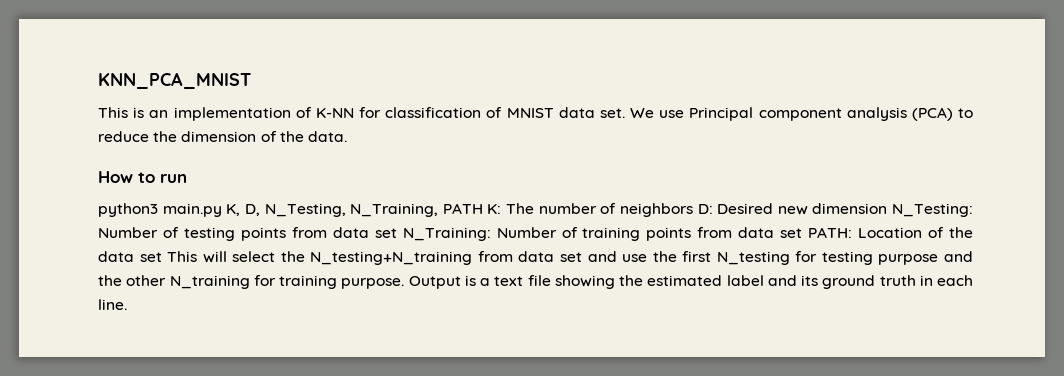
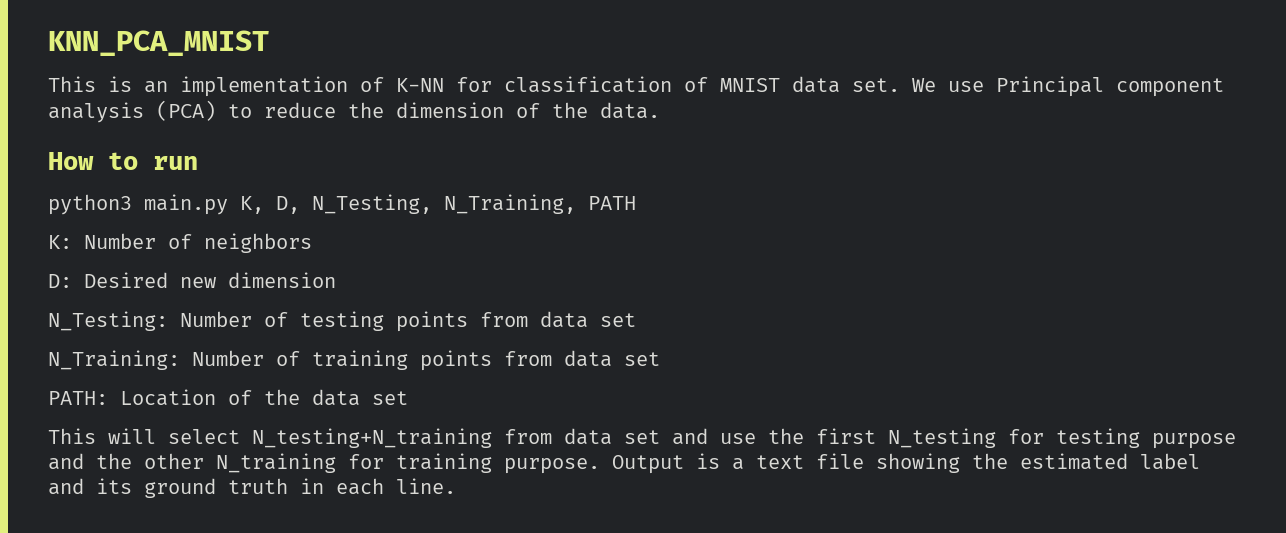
- python3 main.py K, D, N_Testing, N_Training, PATH K: The number of neighbors D: Desired new dimension N_Testing: Number of testing points from data set N_Training: Number of training points from data set PATH: Location of the data set This will select the N_testing+N_training from data set and use the first N_testing for testing purpose and the other N_training for training purpose.
+ python3 main.py K, D, N_Testing, N_Training, PATH
+ K: Number of neighbors
+ D: Desired new dimension
+ N_Testing: Number of testing points from data set
+ N_Training: Number of training points from data set
+ PATH: Location of the data set
+ This will select N_testing+N_training from data set and use the first N_testing for testing purpose and the other N_training for training purpose.

